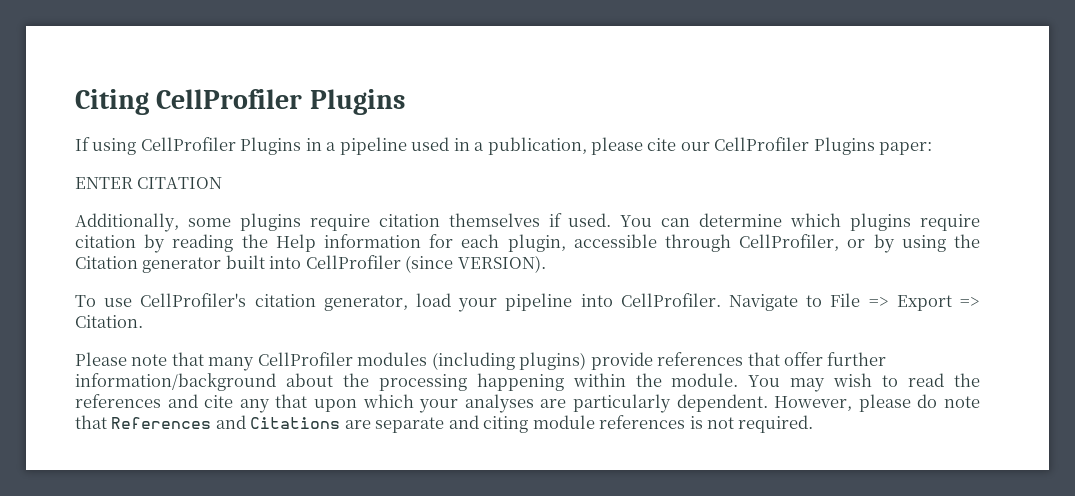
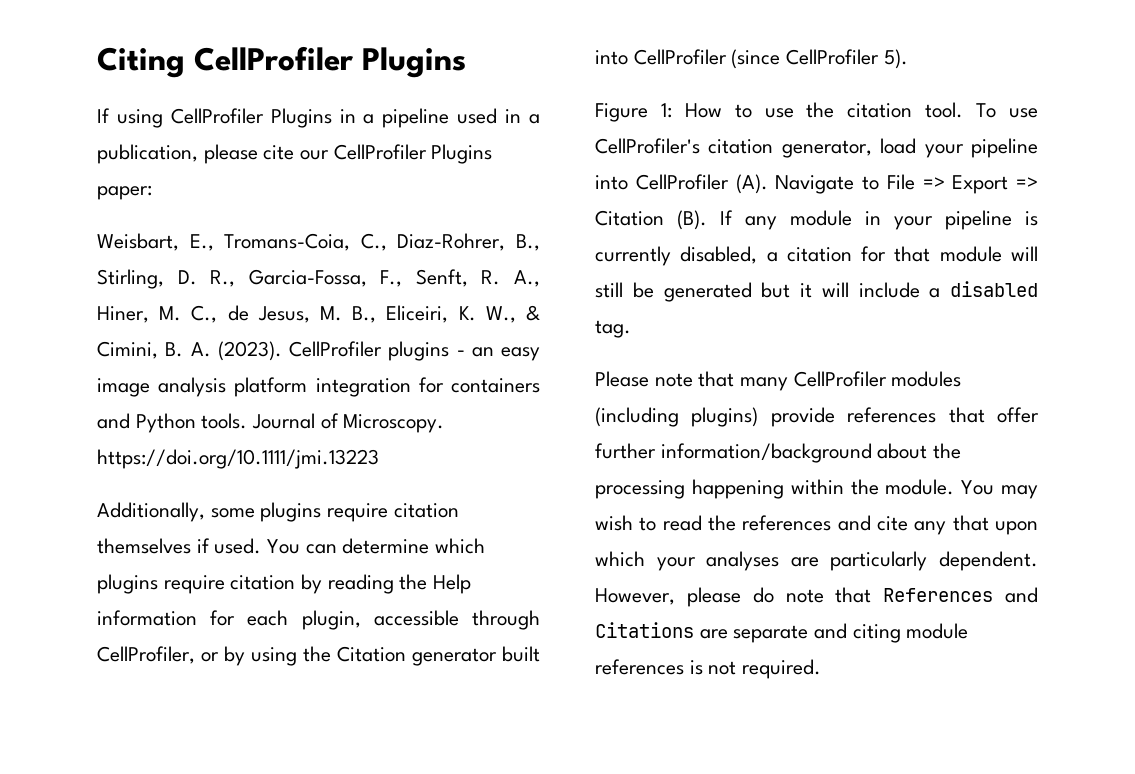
- ENTER CITATION
+ Weisbart, E., Tromans-Coia, C., Diaz-Rohrer, B., Stirling, D. R., Garcia-Fossa, F., Senft, R. A., Hiner, M. C., de Jesus, M. B., Eliceiri, K. W., & Cimini, B. A. (2023). CellProfiler plugins - an easy image analysis platform integration for containers and Python tools. Journal of Microscopy. https://doi.org/10.1111/jmi.13223
- You can determine which plugins require citation by reading the Help information for each plugin, accessible through CellProfiler, or by using the Citation generator built into CellProfiler (since VERSION).
- To use CellProfiler's citation generator, load your pipeline into CellProfiler. Navigate to File => Export => Citation.
+ You can determine which plugins require citation by reading the Help information for each plugin, accessible through CellProfiler, or by using the Citation generator built into CellProfiler (since CellProfiler 5).
+ Figure 1: How to use the citation tool. To use CellProfiler's citation generator, load your pipeline into CellProfiler (A). Navigate to File => Export => Citation (B). If any module in your pipeline is currently disabled, a citation for that module will still be generated but it will include a disabled tag.

